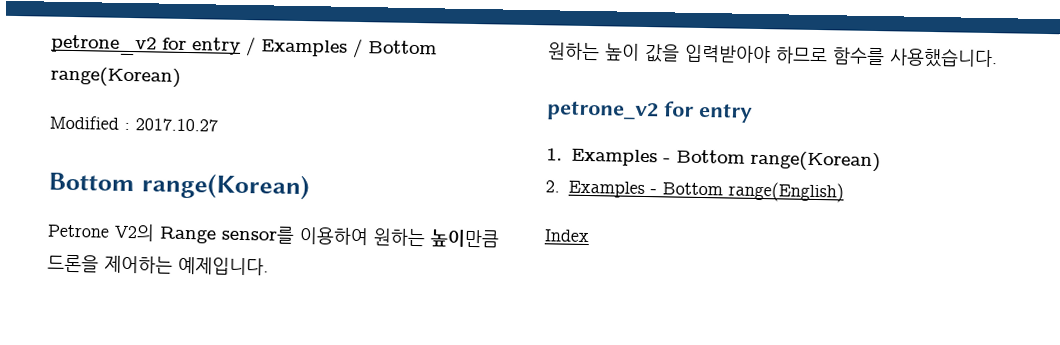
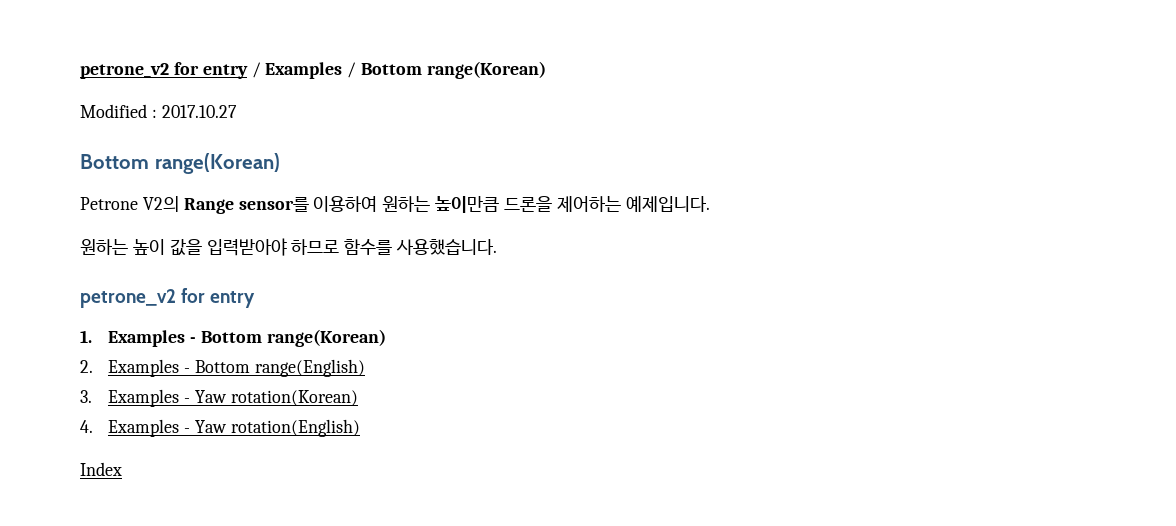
+ 3. Examples - Yaw rotation(Korean)
+ 4. Examples - Yaw rotation(English)

